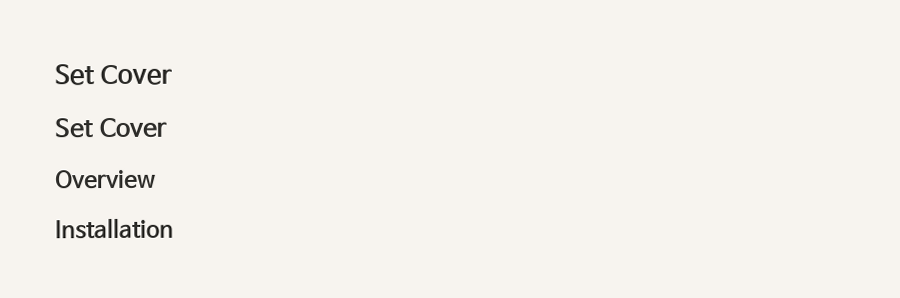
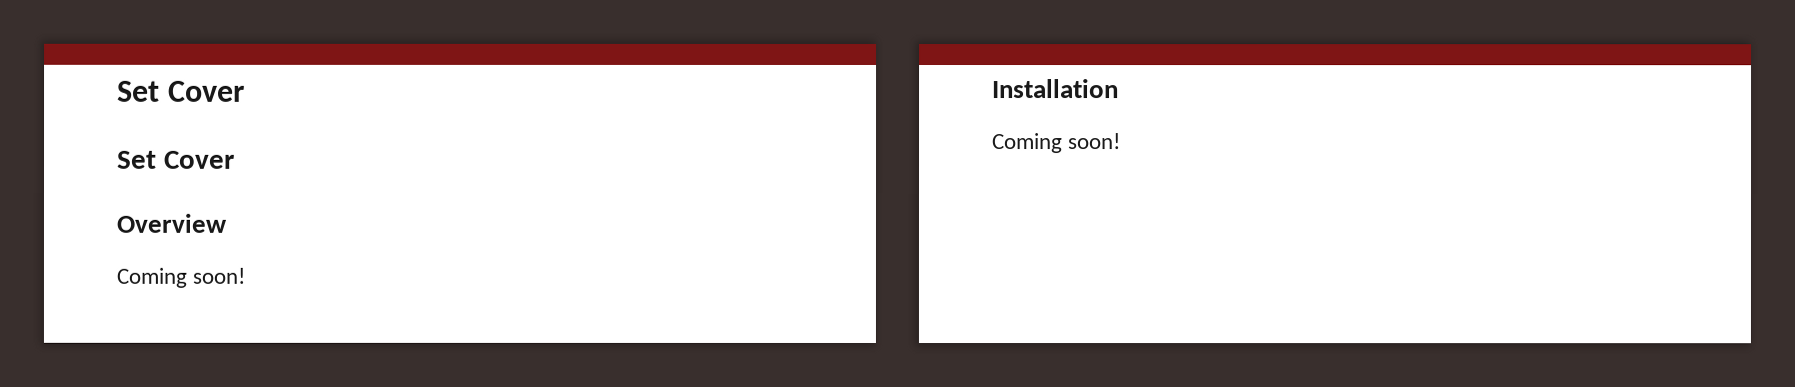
  Overview
+ Coming soon!
  Installation
+ Coming soon!

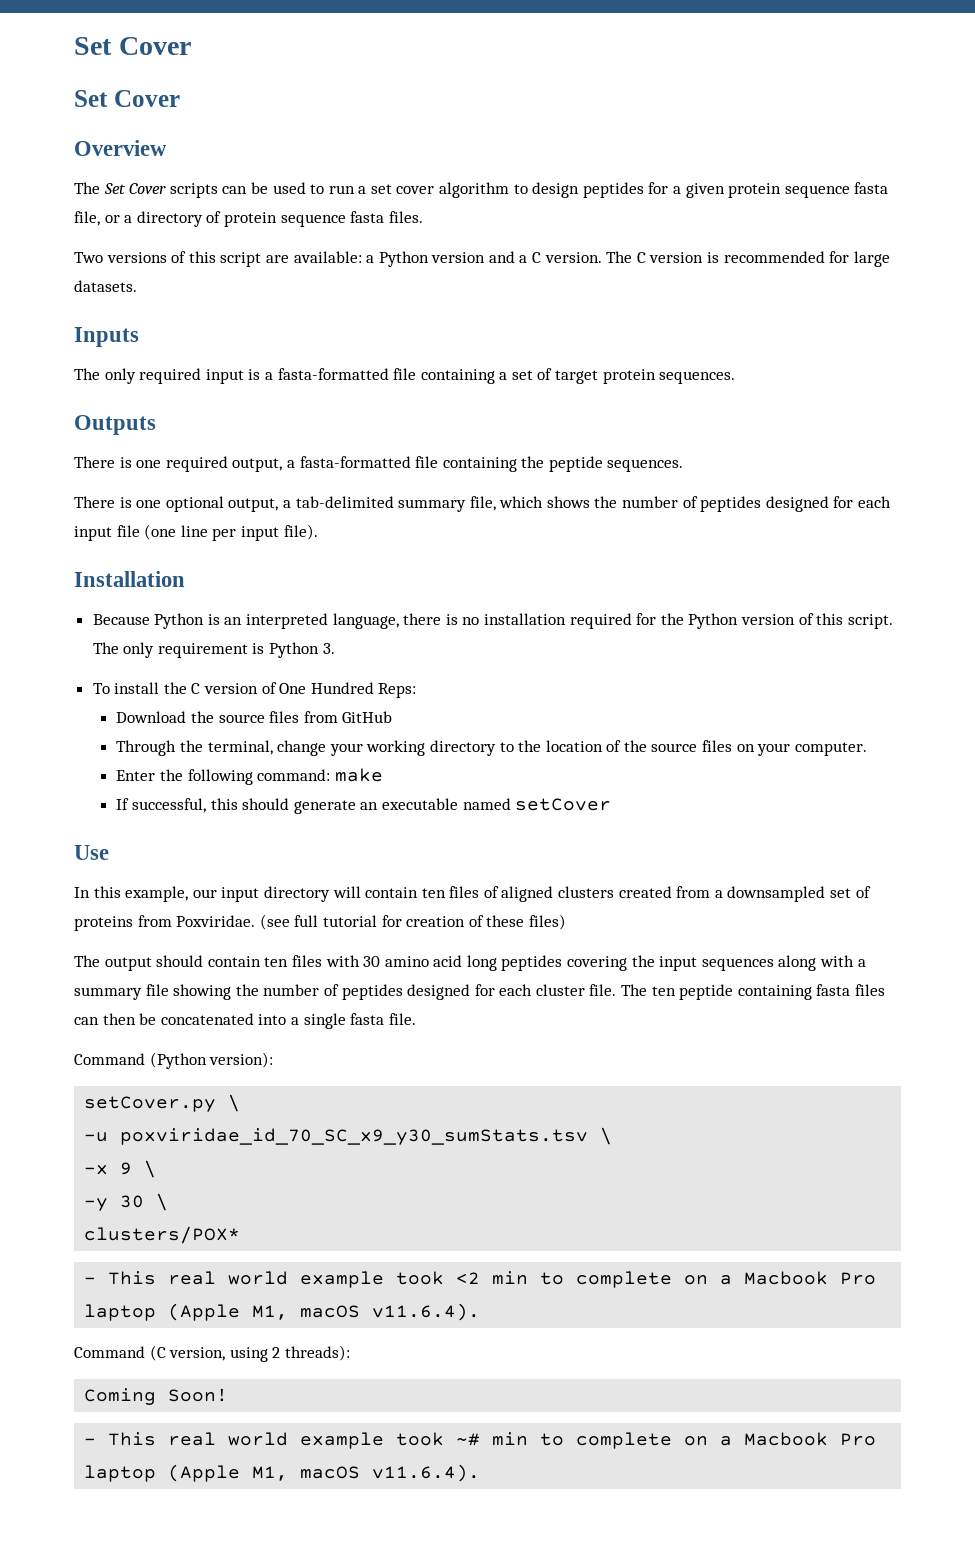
  Overview
- Coming soon!
+ The Set Cover scripts can be used to run a set cover algorithm to design peptides for a given protein sequence fasta file, or a directory of protein sequence fasta files.
+ Two versions of this script are available: a Python version and a C version. The C version is recommended for large datasets.
+ Inputs
+ The only required input is a fasta-formatted file containing a set of target protein sequences.
+ Outputs
+ There is one required output, a fasta-formatted file containing the peptide sequences.
+ There is one optional output, a tab-delimited summary file, which shows the number of peptides designed for each input file (one line per input file).
  Installation
- Coming soon!
+ Because Python is an interpreted language, there is no installation required for the Python version of this script. The only requirement is Python 3.
+ To install the C version of One Hundred Reps:
+ Download the source files from GitHub
+ Through the terminal, change your working directory to the location of the source files on your computer.
+ Enter the following command: make
+ If successful, this should generate an executable named setCover
+ Use
+ In this example, our input directory will contain ten files of aligned clusters created from a downsampled set of proteins from Poxviridae. (see full tutorial for creation of these files)
+ The output should contain ten files with 30 amino acid long peptides covering the input sequences along with a summary file showing the number of peptides designed for each cluster file. The ten peptide containing fasta files can then be concatenated into a single fasta file.
+ Command (Python version):
+ setCover.py \
+ -u poxviridae_id_70_SC_x9_y30_sumStats.tsv \
+ -x 9 \
+ -y 30 \
+ clusters/POX*
+ - This real world example took <2 min to complete on a Macbook Pro laptop (Apple M1, macOS v11.6.4).
+ Command (C version, using 2 threads):
+ Coming Soon!
+ - This real world example took ~# min to complete on a Macbook Pro laptop (Apple M1, macOS v11.6.4).

